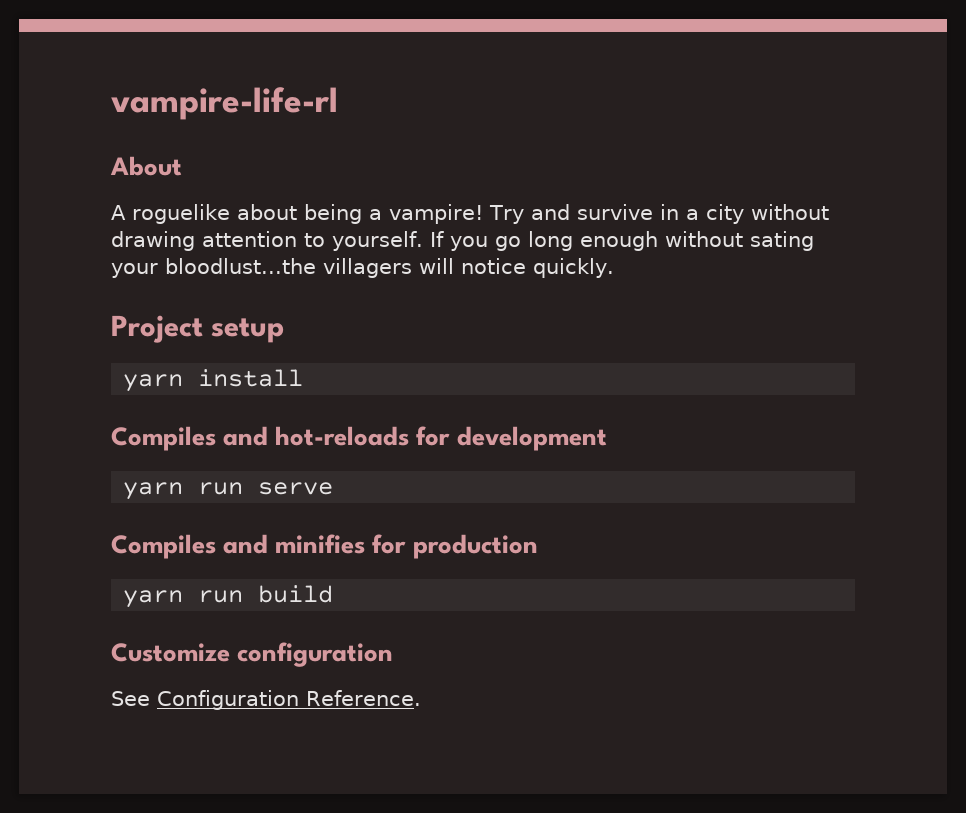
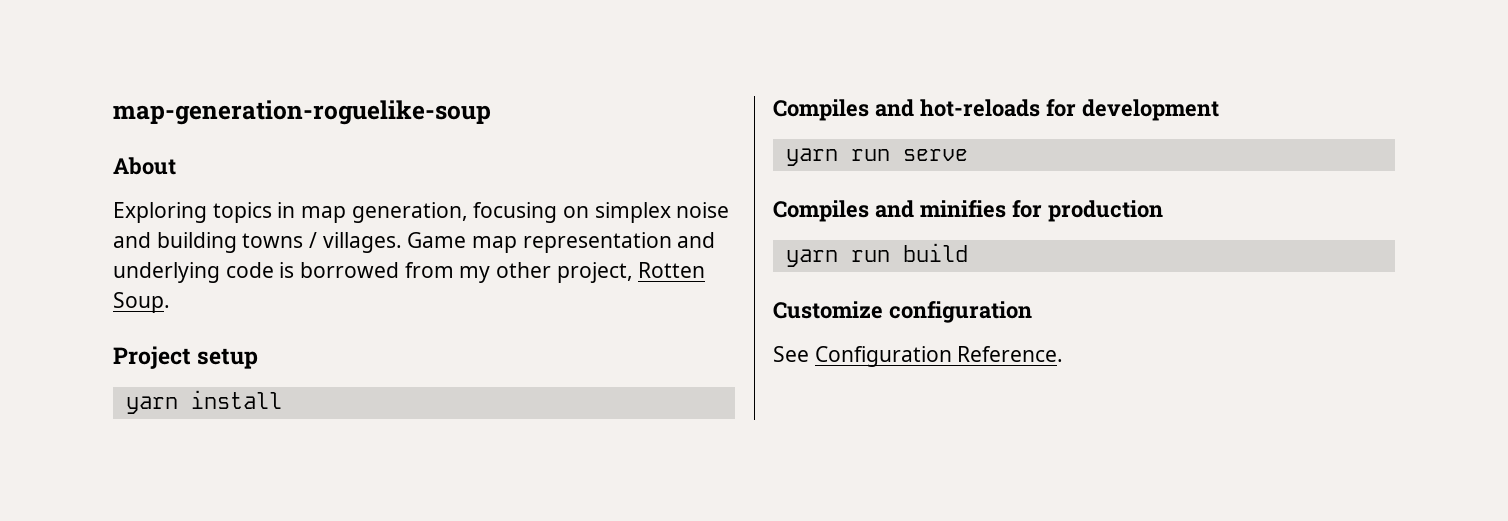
- vampire-life-rl
+ map-generation-roguelike-soup
- A roguelike about being a vampire! Try and survive in a city without drawing attention to yourself. If you go long enough without sating your bloodlust...the villagers will notice quickly.
+ Exploring topics in map generation, focusing on simplex noise and building towns / villages. Game map representation and underlying code is borrowed from my other project, Rotten Soup.

